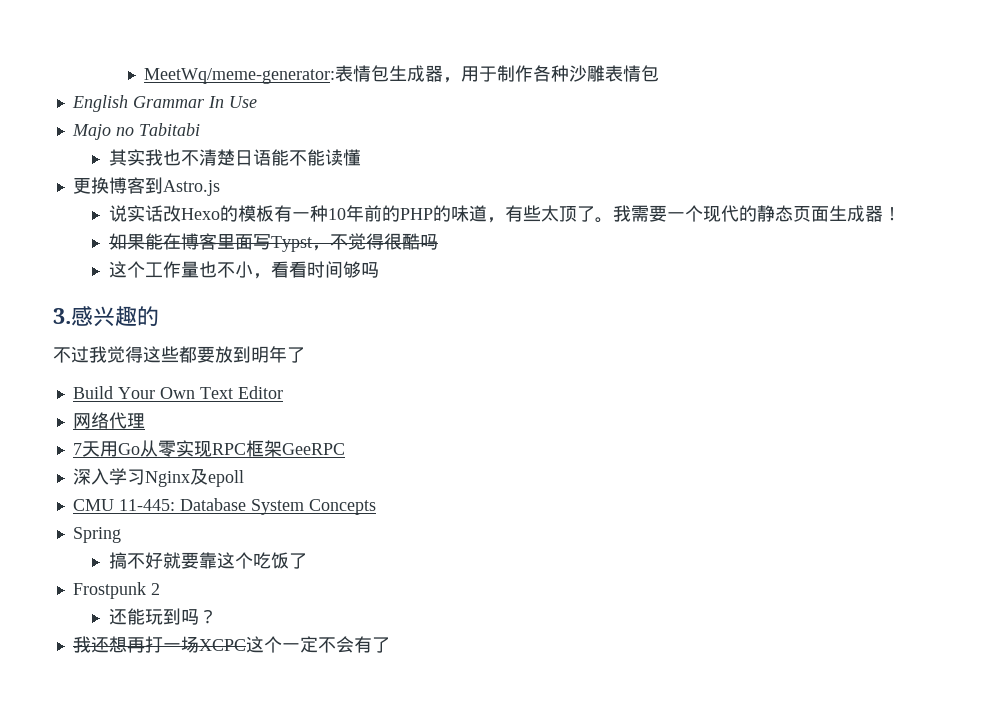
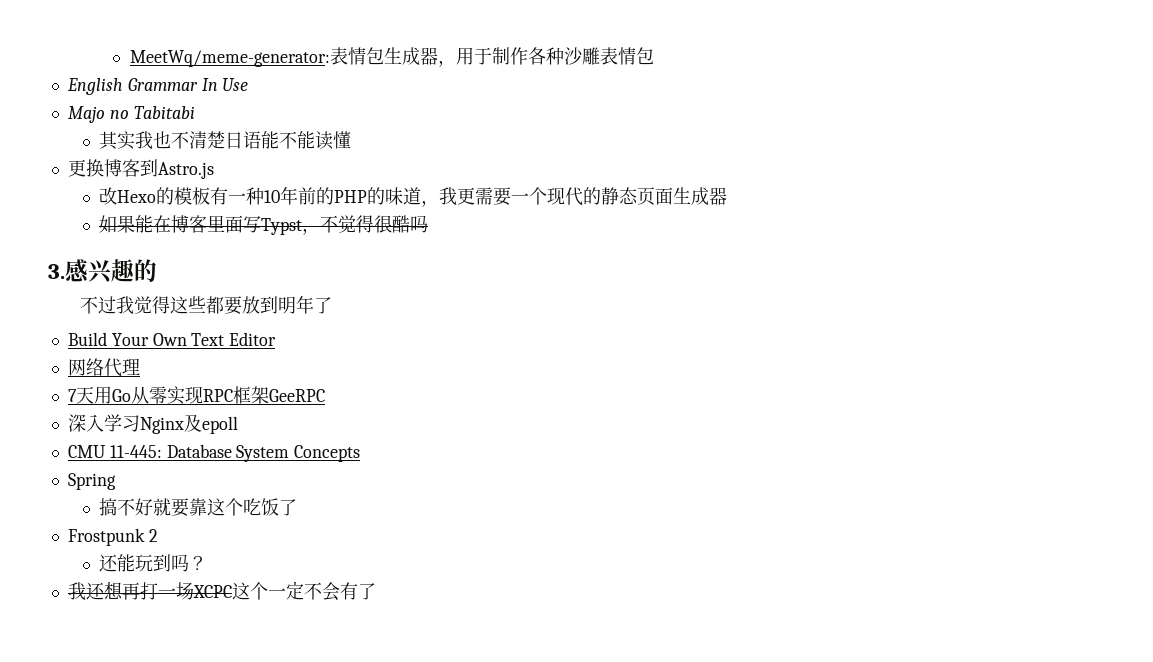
- 说实话改Hexo的模板有一种10年前的PHP的味道，有些太顶了。我需要一个现代的静态页面生成器！
+ 改Hexo的模板有一种10年前的PHP的味道，我更需要一个现代的静态页面生成器
- 这个工作量也不小，看看时间够吗

